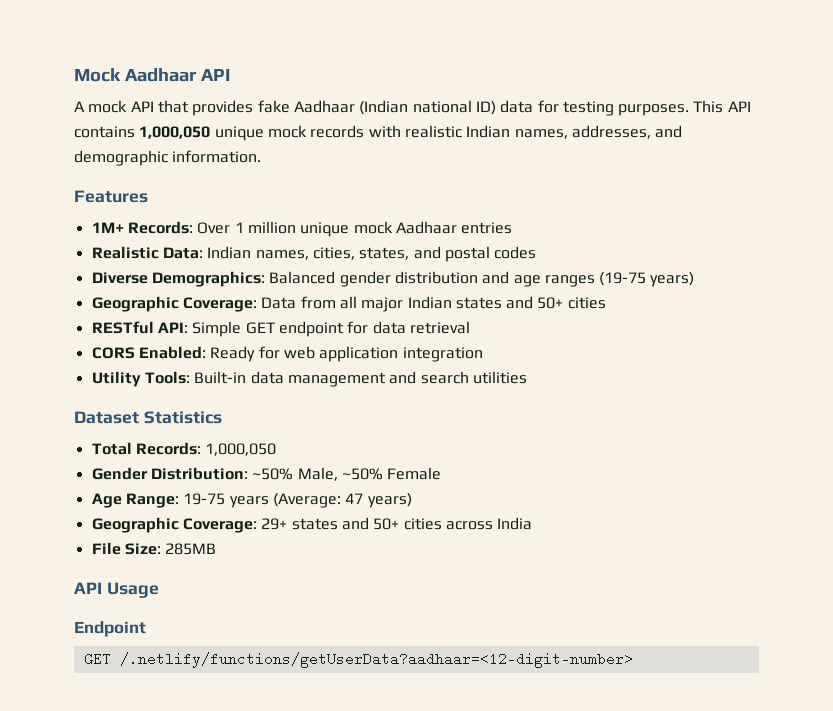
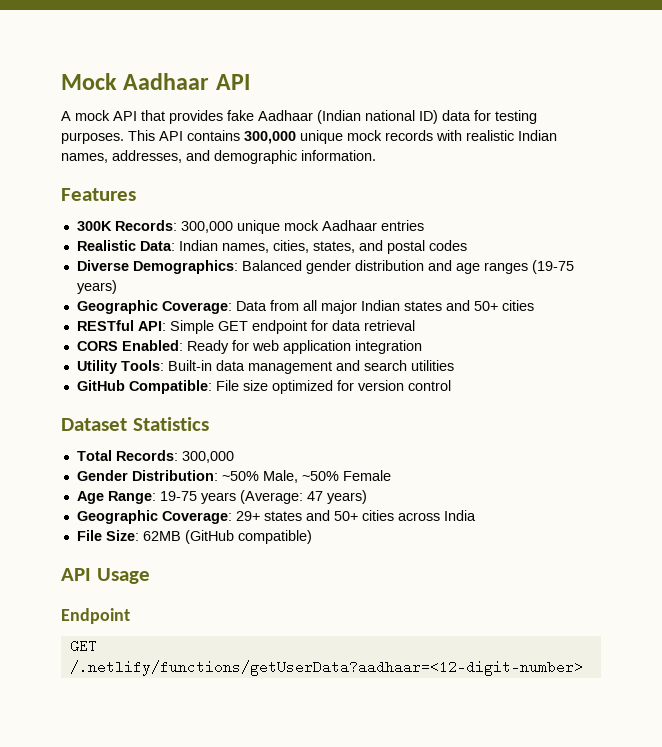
- This API contains 1,000,050 unique mock records with realistic Indian names, addresses, and demographic information.
+ This API contains 300,000 unique mock records with realistic Indian names, addresses, and demographic information.
- 1M+ Records: Over 1 million unique mock Aadhaar entries
+ 300K Records: 300,000 unique mock Aadhaar entries
+ GitHub Compatible: File size optimized for version control
- Total Records: 1,000,050
+ Total Records: 300,000
- File Size: 285MB
+ File Size: 62MB (GitHub compatible)

